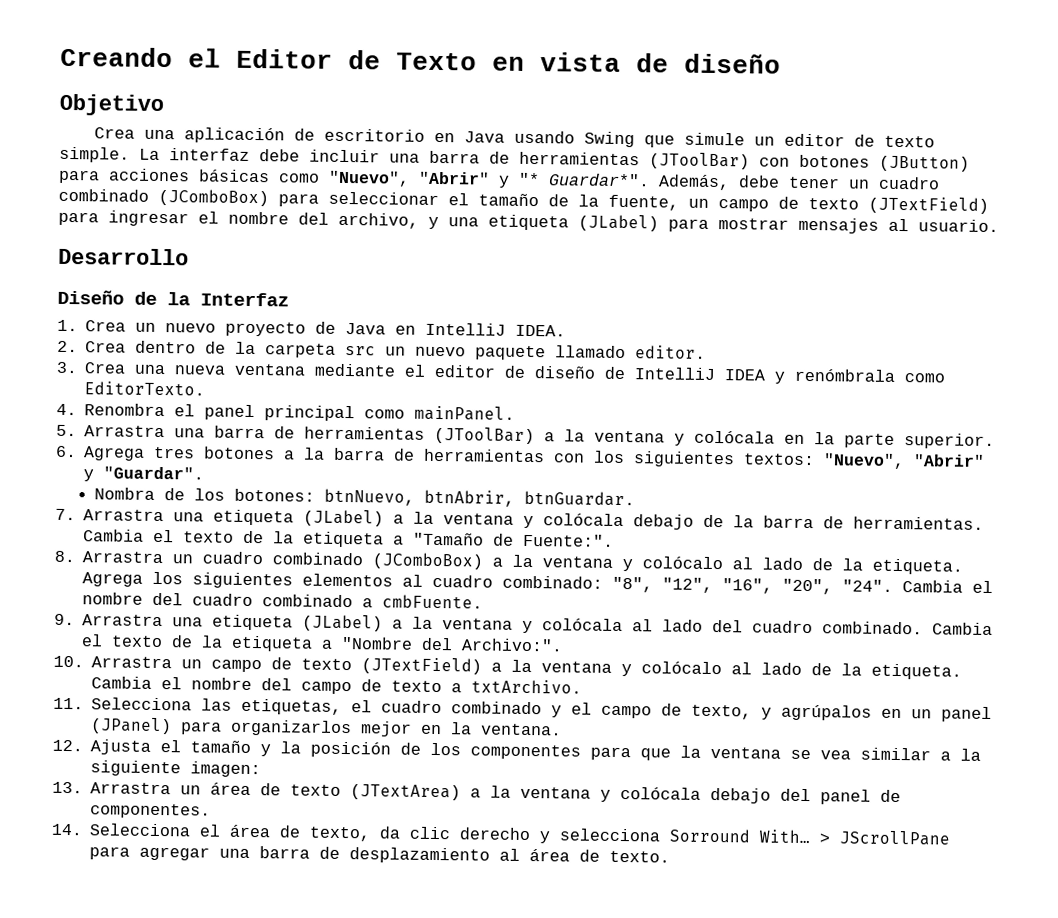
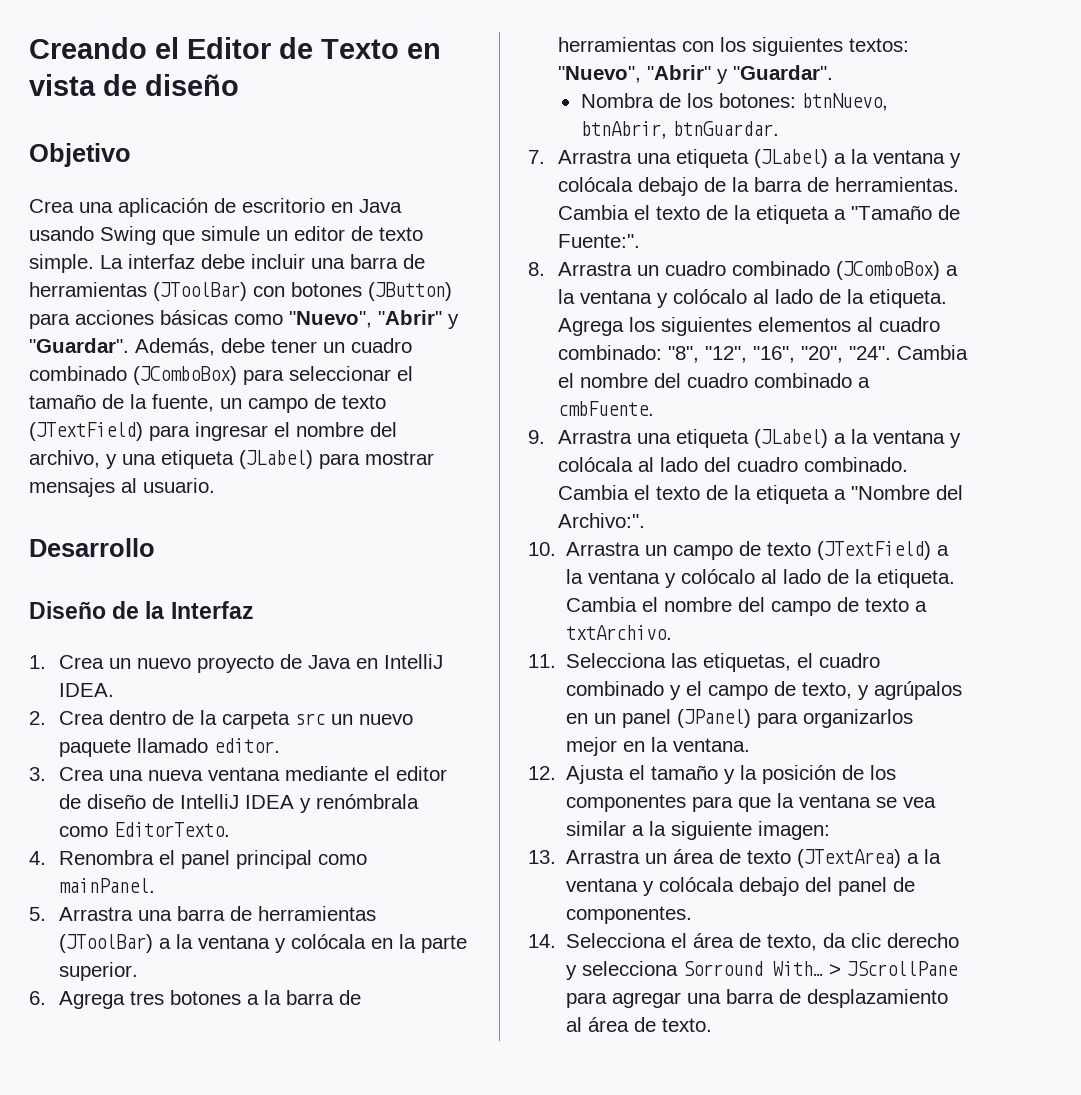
- La interfaz debe incluir una barra de herramientas (JToolBar) con botones (JButton) para acciones básicas como "Nuevo", "Abrir" y "* Guardar*".
+ La interfaz debe incluir una barra de herramientas (JToolBar) con botones (JButton) para acciones básicas como "Nuevo", "Abrir" y "Guardar".

